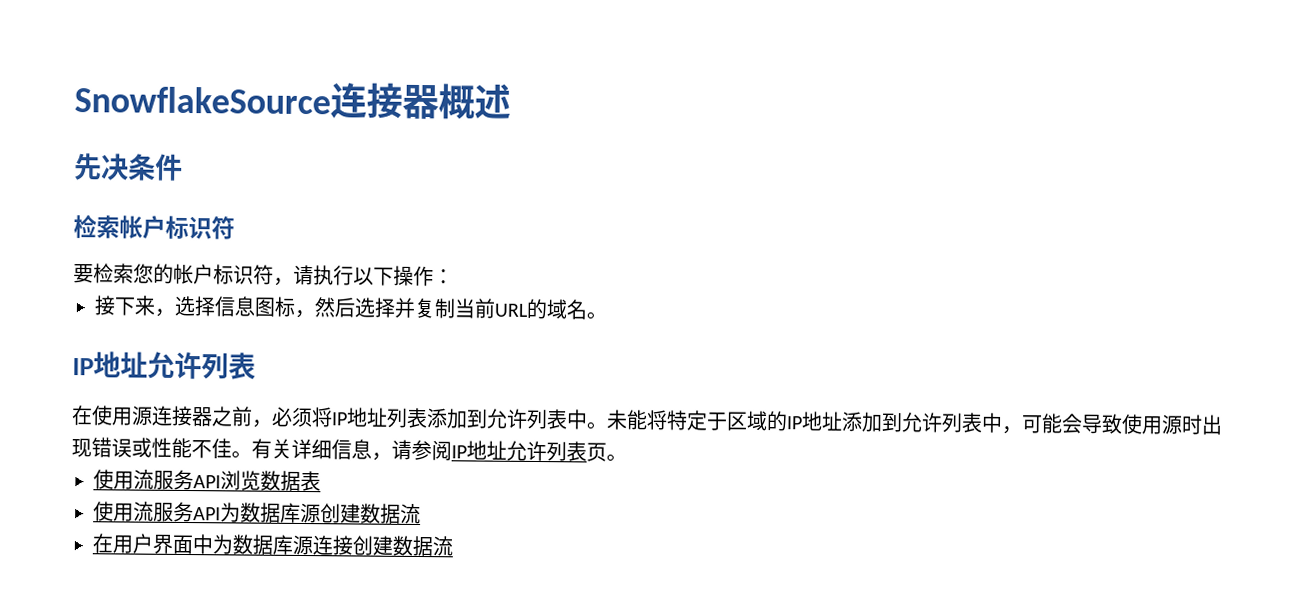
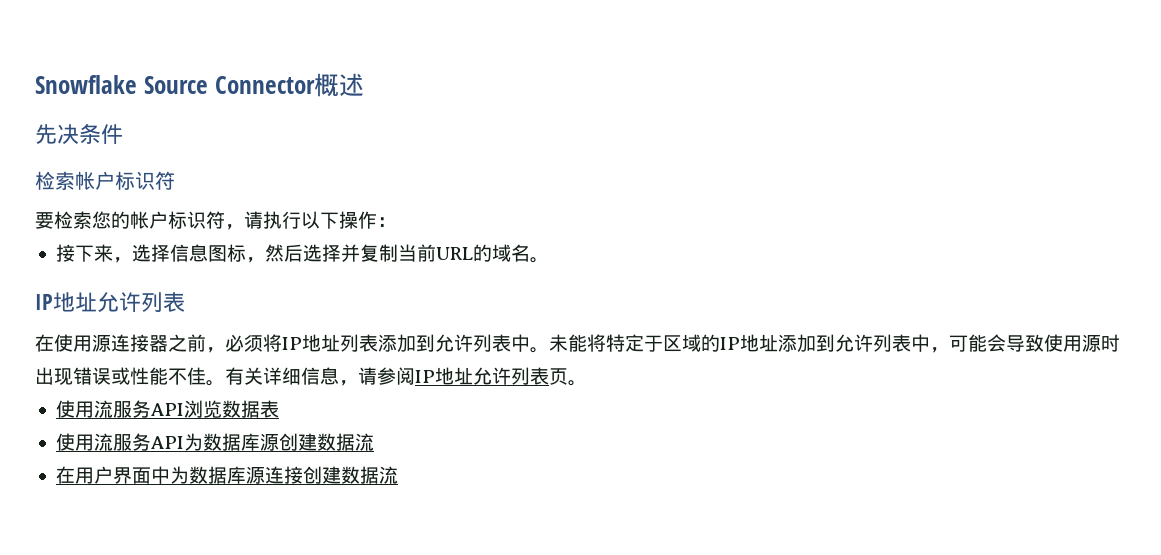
- SnowflakeSource连接器概述
+ Snowflake Source Connector概述

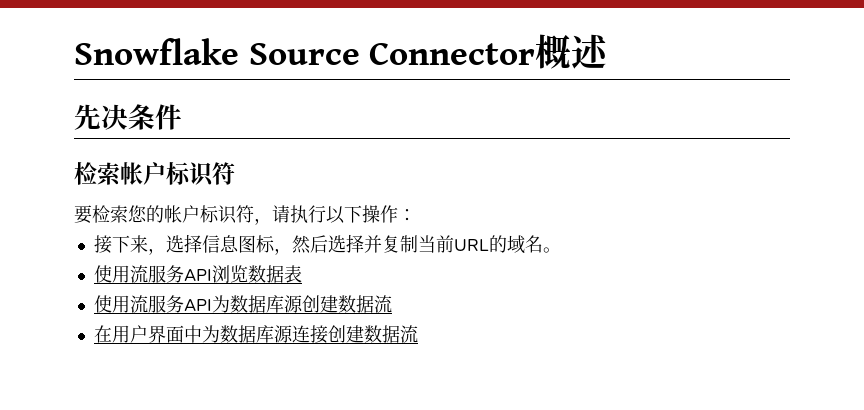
  接下来，选择信息图标，然后选择并复制当前URL的域名。
- IP地址允许列表
- 在使用源连接器之前，必须将IP地址列表添加到允许列表中。未能将特定于区域的IP地址添加到允许列表中，可能会导致使用源时出现错误或性能不佳。有关详细信息，请参阅IP地址允许列表页。

